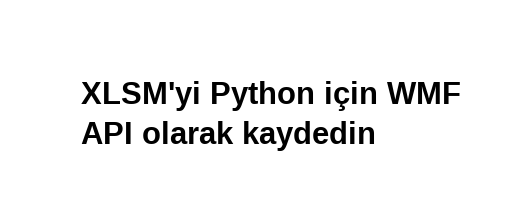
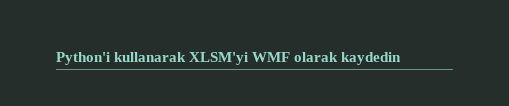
- XLSM'yi Python için WMF API olarak kaydedin
+ Python'i kullanarak XLSM'yi WMF olarak kaydedin

